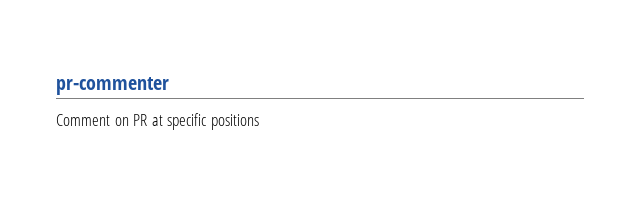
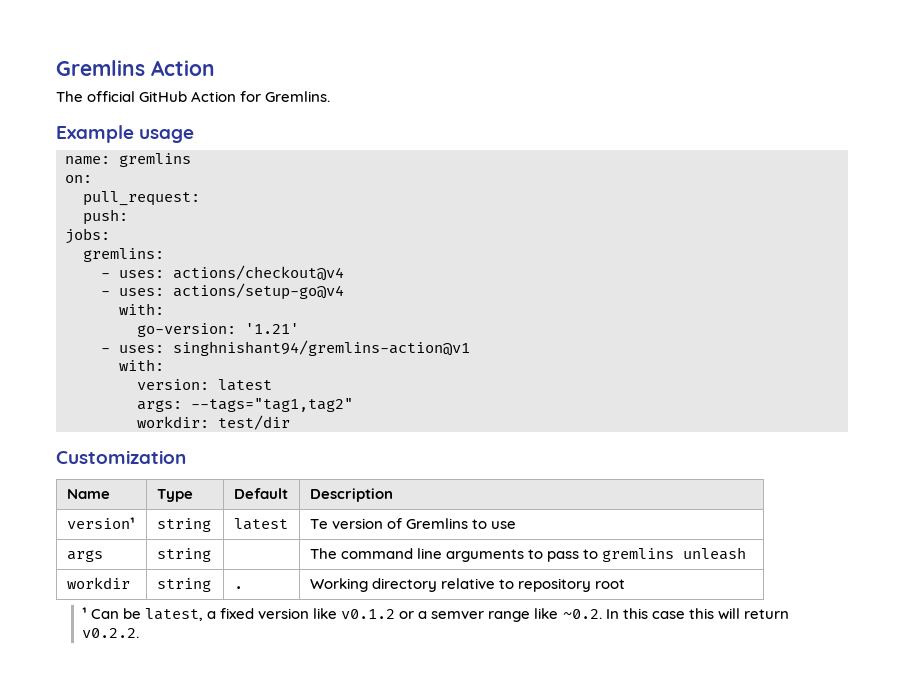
- pr-commenter
- Comment on PR at specific positions
+ Gremlins Action
+ The official GitHub Action for Gremlins.
+ Example usage
+ name: gremlins
+ on:
+ pull_request:
+ push:
+ jobs:
+ gremlins:
+ - uses: actions/checkout@v4
+ - uses: actions/setup-go@v4
+ with:
+ go-version: '1.21'
+ - uses: singhnishant94/gremlins-action@v1
+ with:
+ version: latest
+ args: --tags="tag1,tag2"
+ workdir: test/dir
+ Customization
+ Name | Type | Default | Description
+ version¹ | string | latest | Te version of Gremlins to use
+ args | string | | The command line arguments to pass to gremlins unleash
+ workdir | string | . | Working directory relative to repository root
+ ¹ Can be latest, a fixed version like v0.1.2 or a semver range like ~0.2. In this case this will return v0.2.2.

